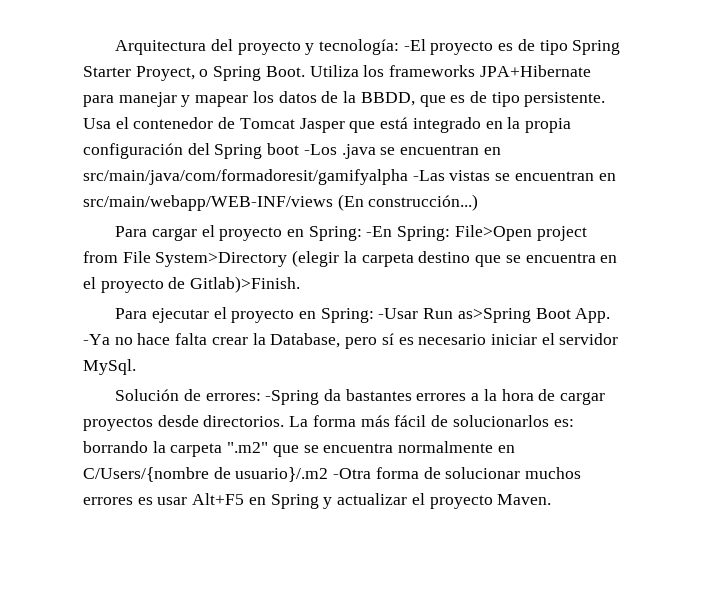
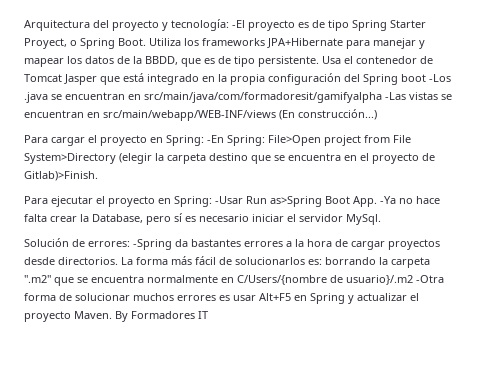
+ By Formadores IT

